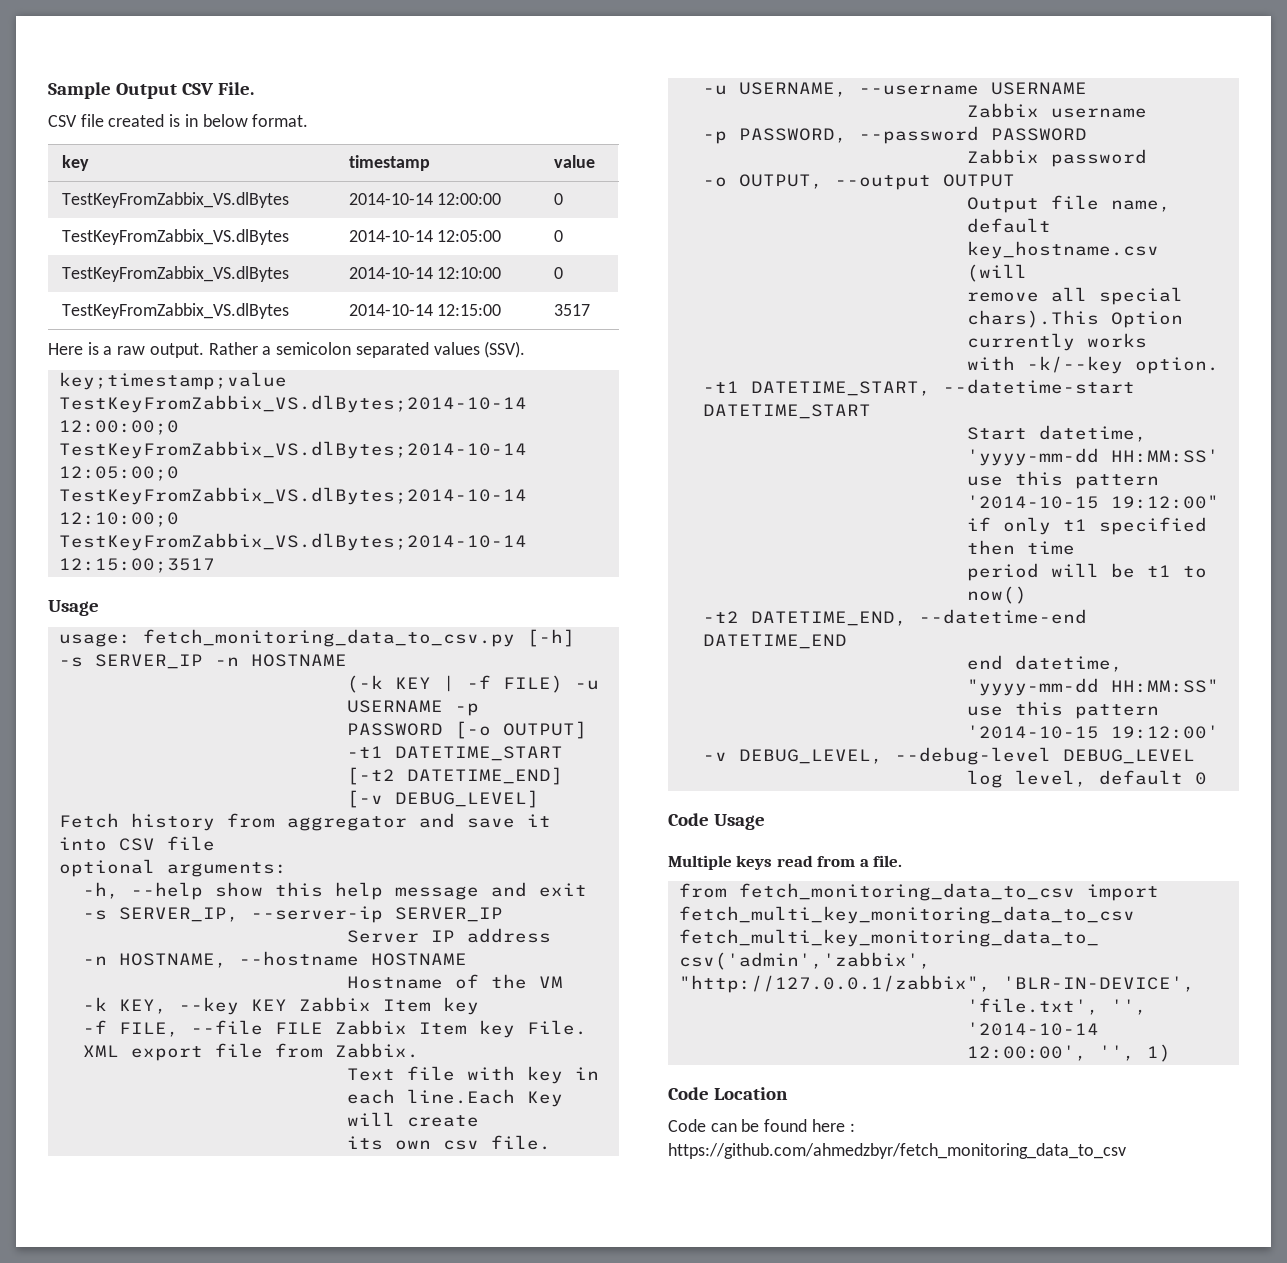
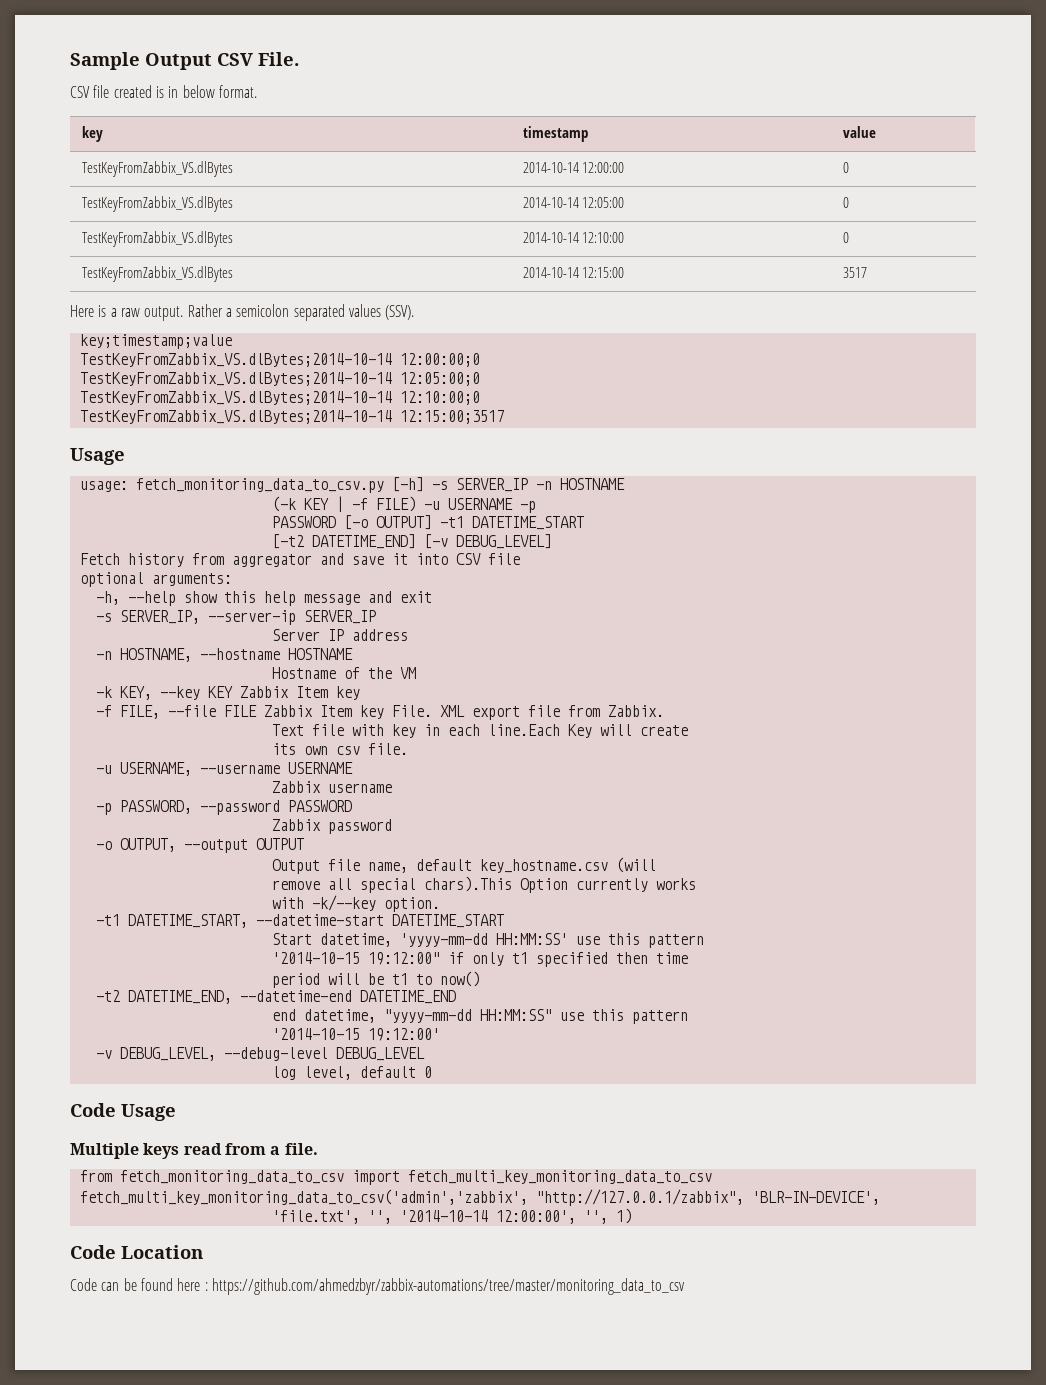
- Code can be found here : https://github.com/ahmedzbyr/fetch_monitoring_data_to_csv
+ Code can be found here : https://github.com/ahmedzbyr/zabbix-automations/tree/master/monitoring_data_to_csv

